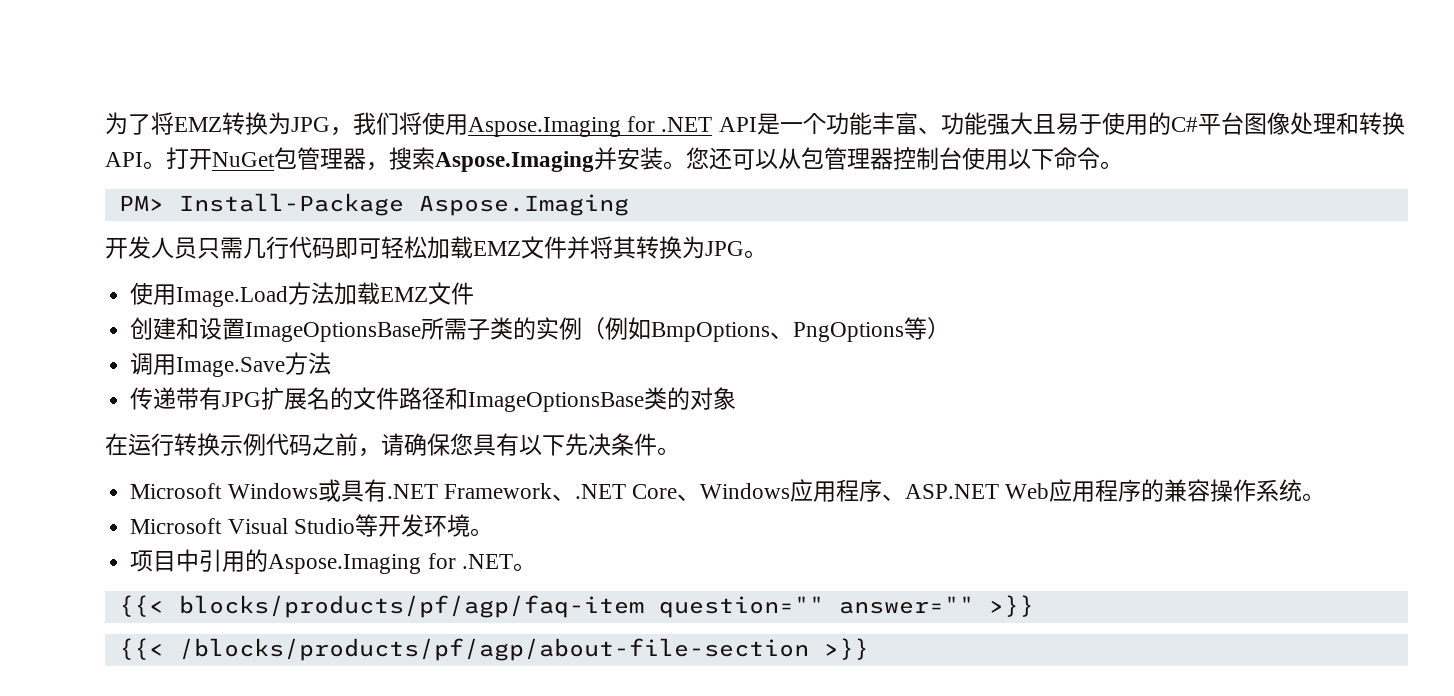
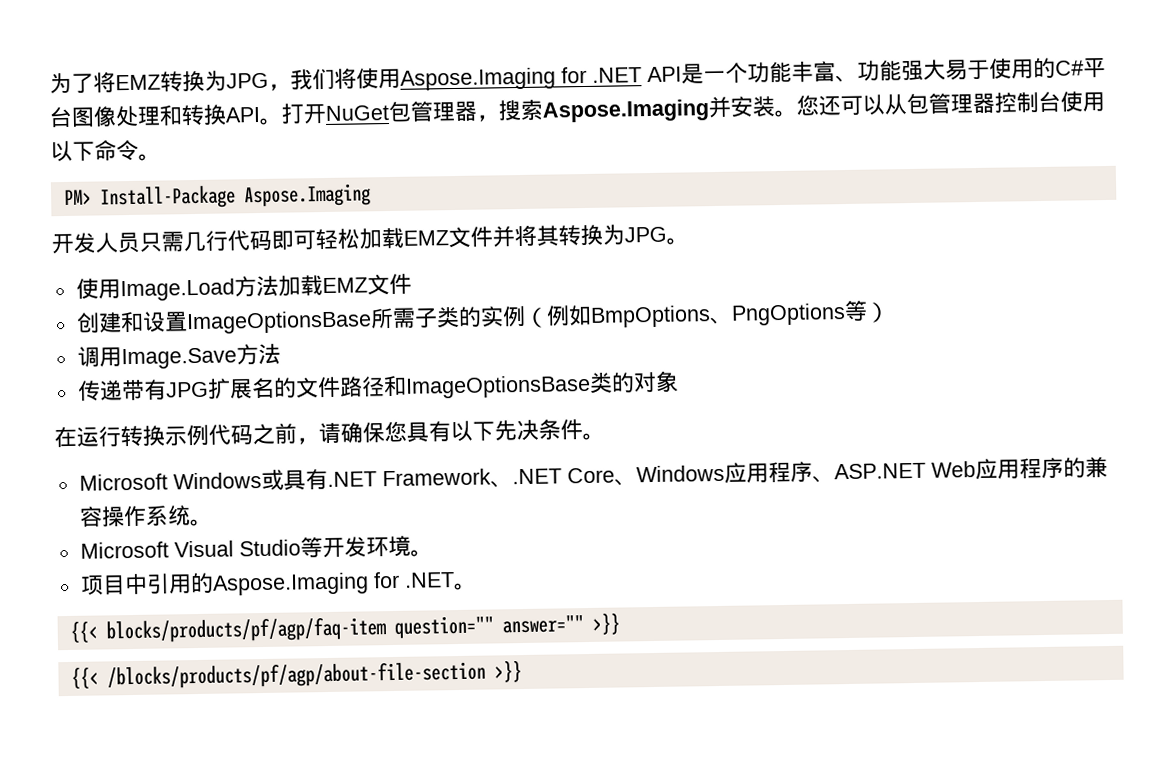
- 为了将EMZ转换为JPG，我们将使用Aspose.Imaging for .NET API是一个功能丰富、功能强大且易于使用的C#平台图像处理和转换API。
+ 为了将EMZ转换为JPG，我们将使用Aspose.Imaging for .NET API是一个功能丰富、功能强大易于使用的C#平台图像处理和转换API。

